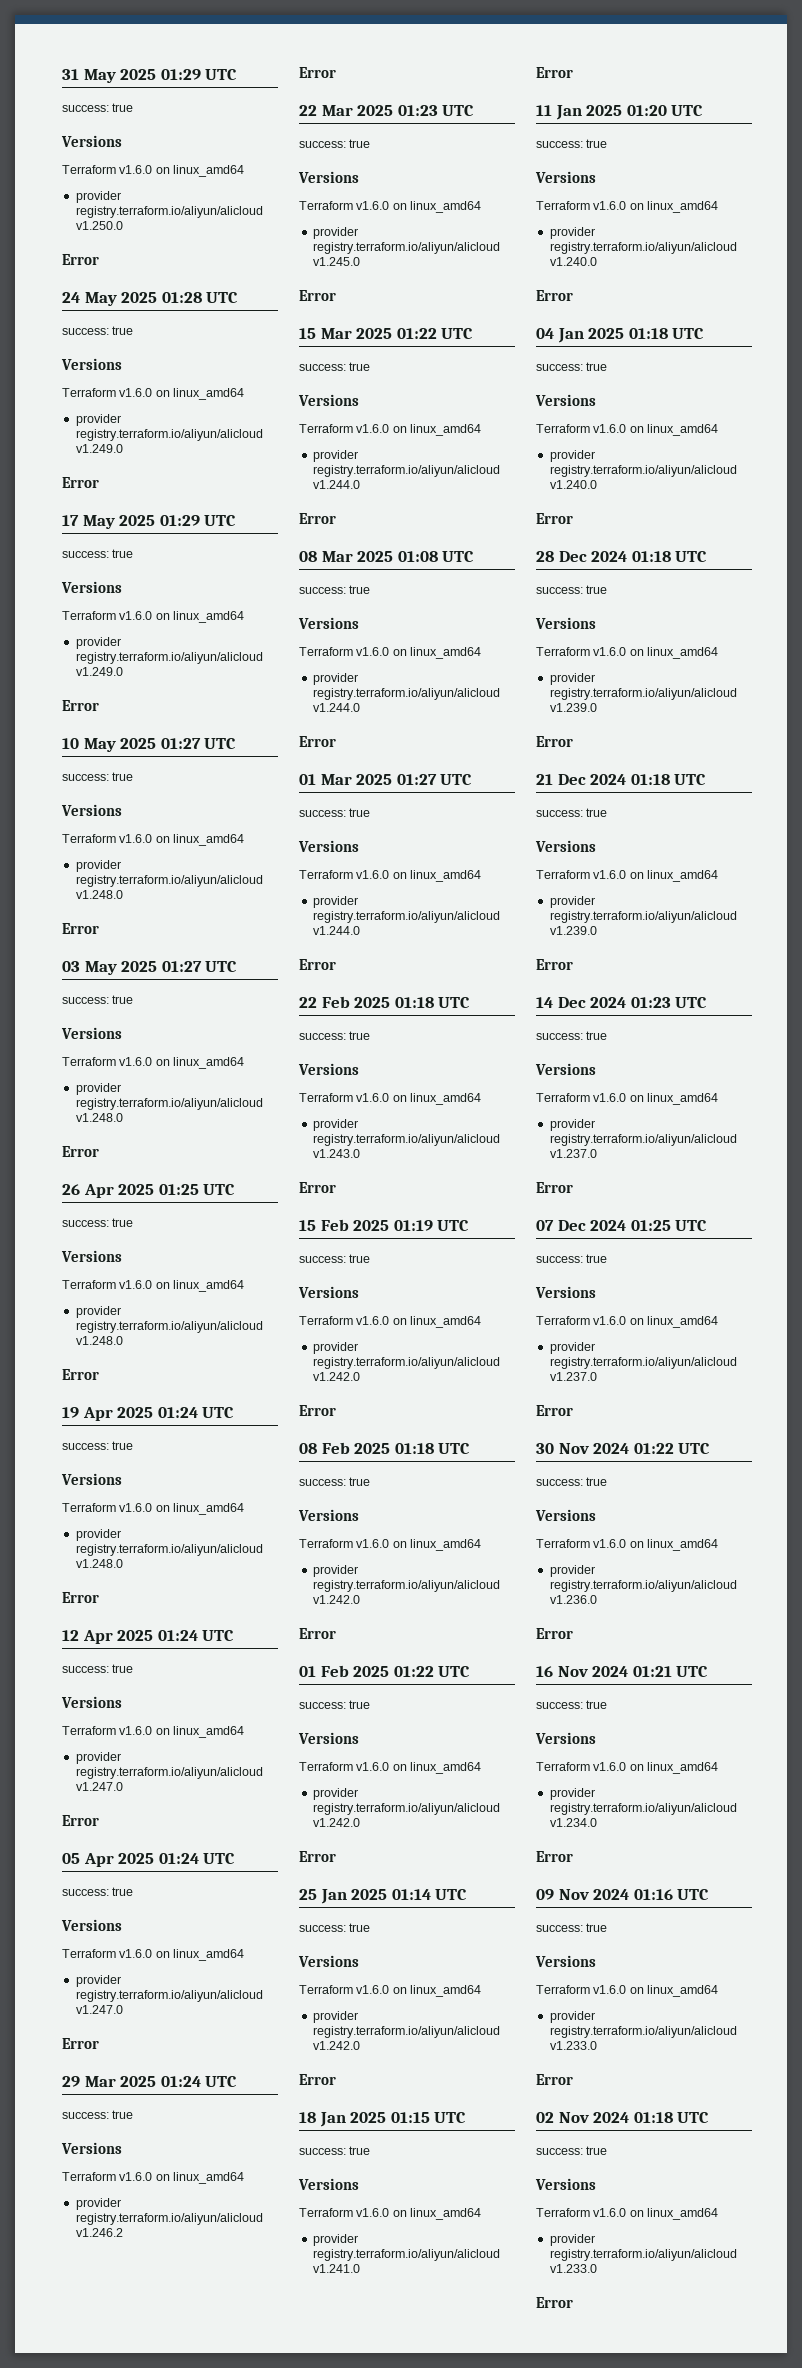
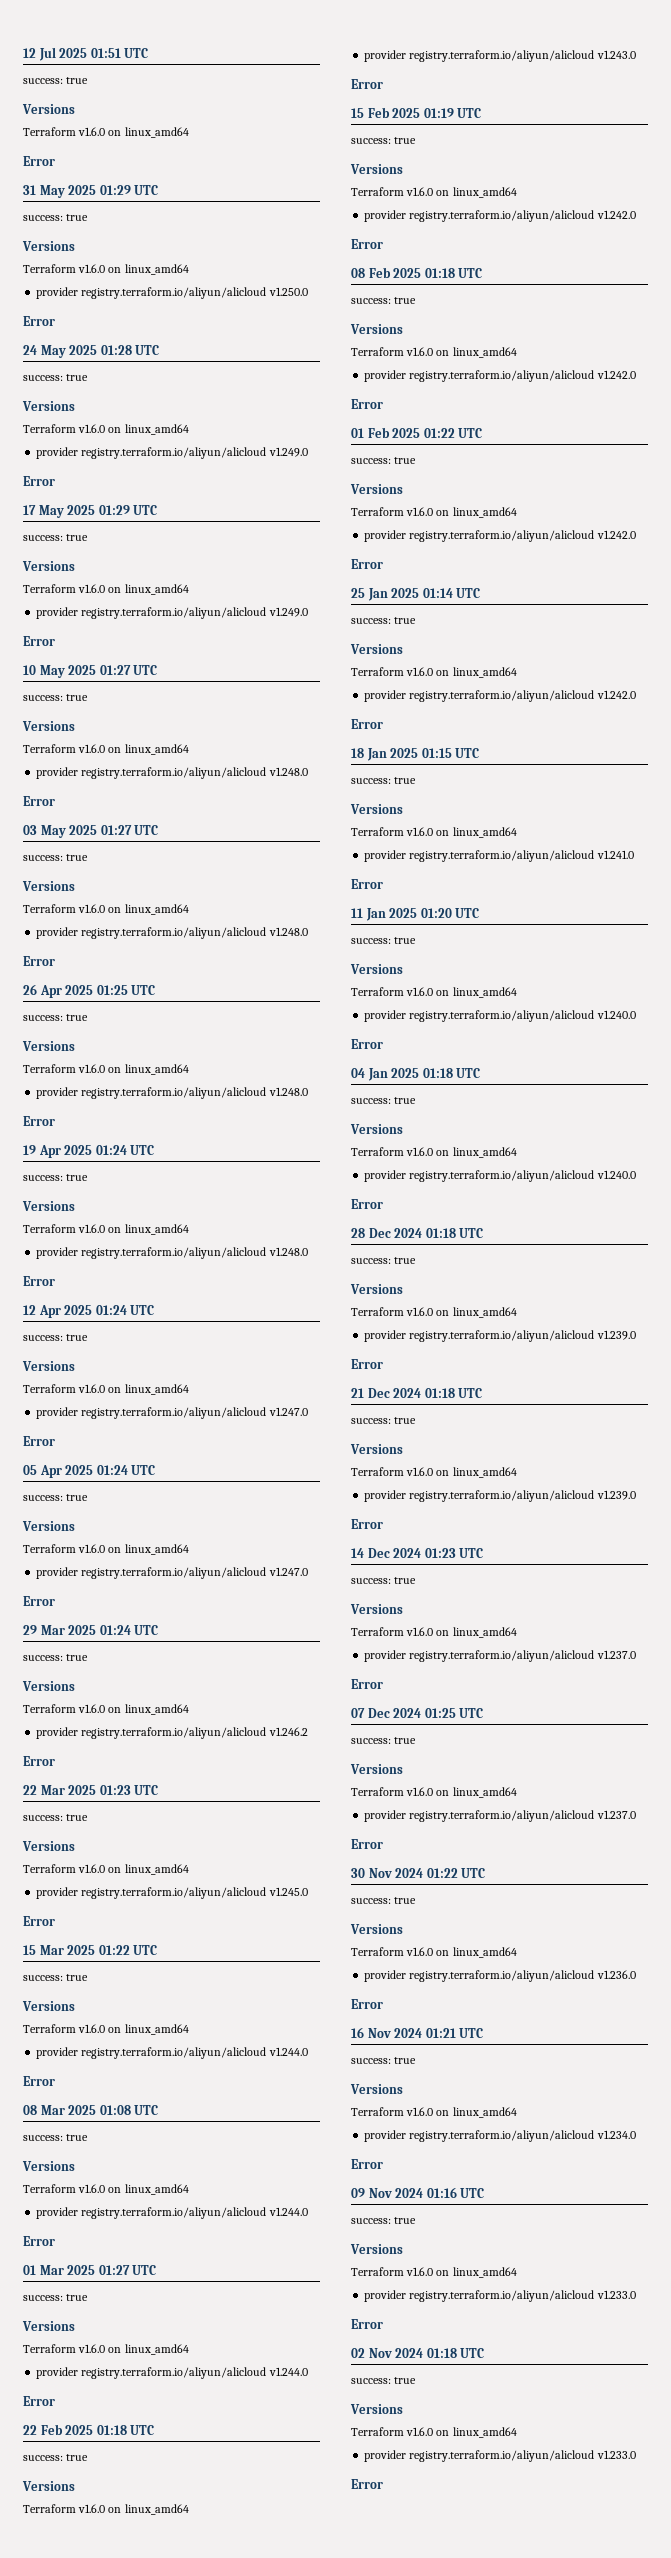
+ 12 Jul 2025 01:51 UTC
+ success: true
+ Versions
+ Terraform v1.6.0 on linux_amd64
+ Error

